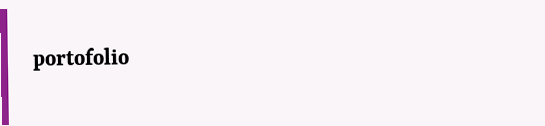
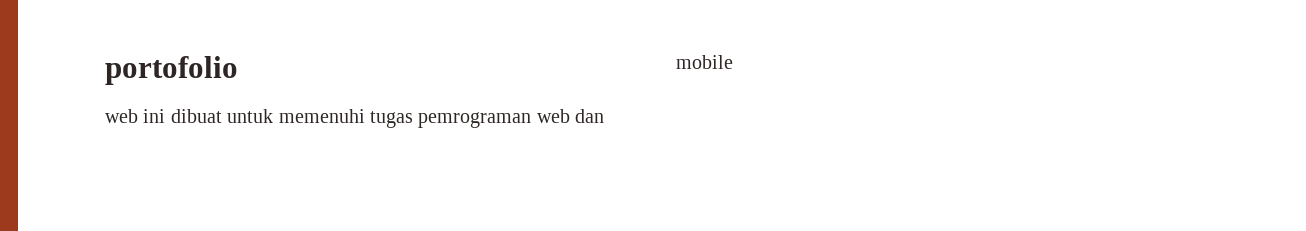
+ web ini dibuat untuk memenuhi tugas pemrograman web dan mobile

